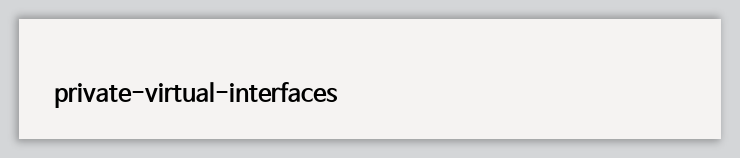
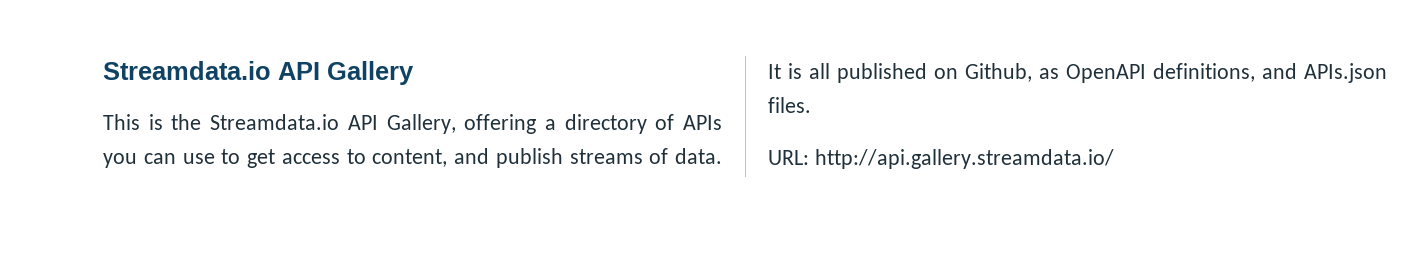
- private-virtual-interfaces
+ Streamdata.io API Gallery
+ This is the Streamdata.io API Gallery, offering a directory of APIs you can use to get access to content, and publish streams of data. It is all published on Github, as OpenAPI definitions, and APIs.json files.
+ URL: http://api.gallery.streamdata.io/

